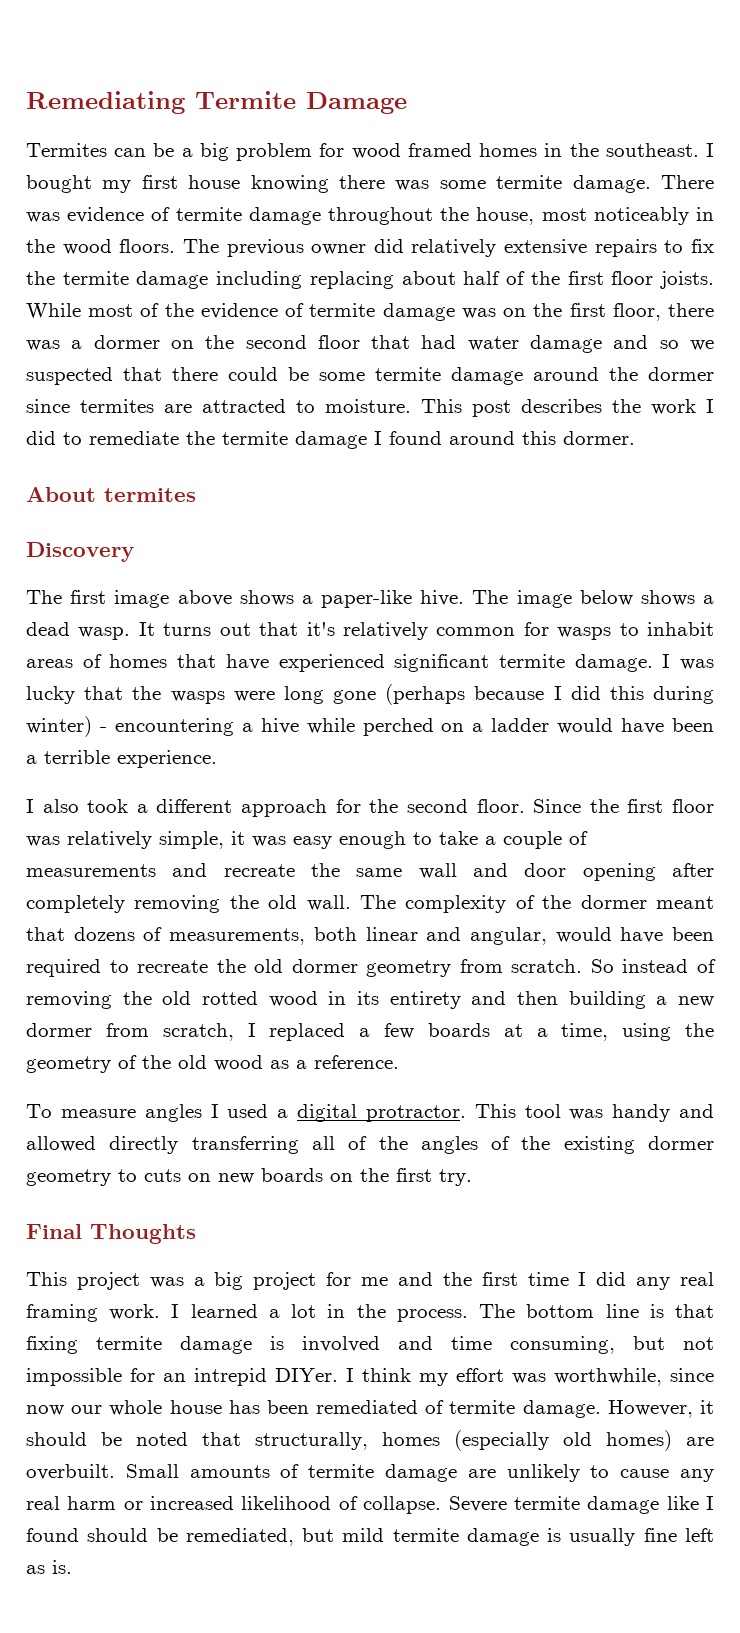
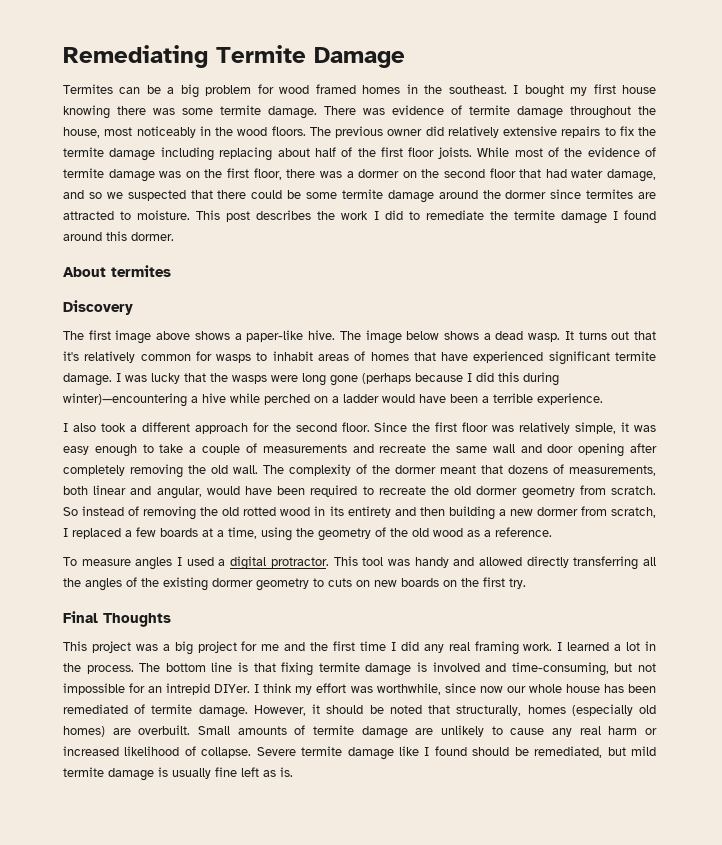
- While most of the evidence of termite damage was on the first floor, there was a dormer on the second floor that had water damage and so we suspected that there could be some termite damage around the dormer since termites are attracted to moisture.
+ While most of the evidence of termite damage was on the first floor, there was a dormer on the second floor that had water damage, and so we suspected that there could be some termite damage around the dormer since termites are attracted to moisture.
- I was lucky that the wasps were long gone (perhaps because I did this during winter) - encountering a hive while perched on a ladder would have been a terrible experience.
+ I was lucky that the wasps were long gone (perhaps because I did this during winter)—encountering a hive while perched on a ladder would have been a terrible experience.
- This tool was handy and allowed directly transferring all of the angles of the existing dormer geometry to cuts on new boards on the first try.
+ This tool was handy and allowed directly transferring all the angles of the existing dormer geometry to cuts on new boards on the first try.
- The bottom line is that fixing termite damage is involved and time consuming, but not impossible for an intrepid DIYer.
+ The bottom line is that fixing termite damage is involved and time-consuming, but not impossible for an intrepid DIYer.

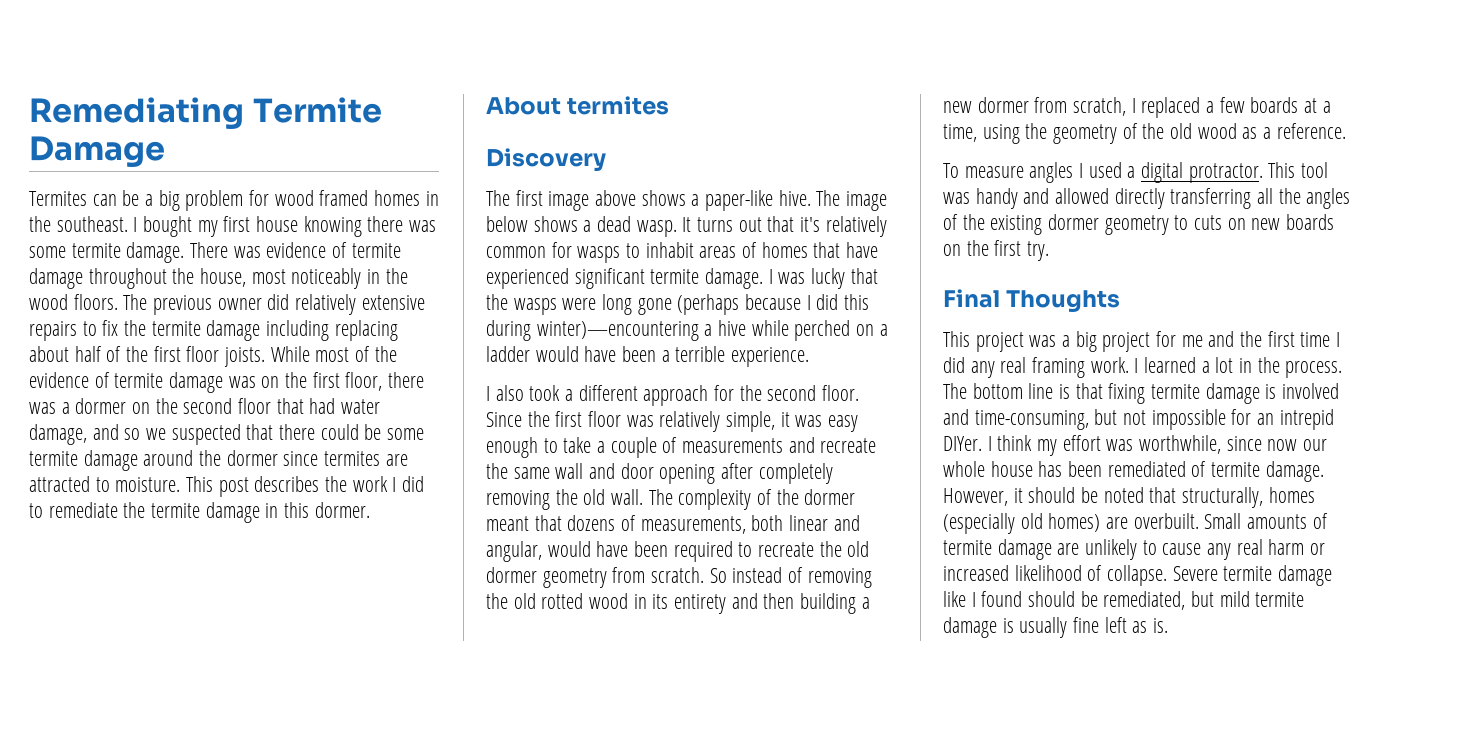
- This post describes the work I did to remediate the termite damage I found around this dormer.
+ This post describes the work I did to remediate the termite damage in this dormer.

